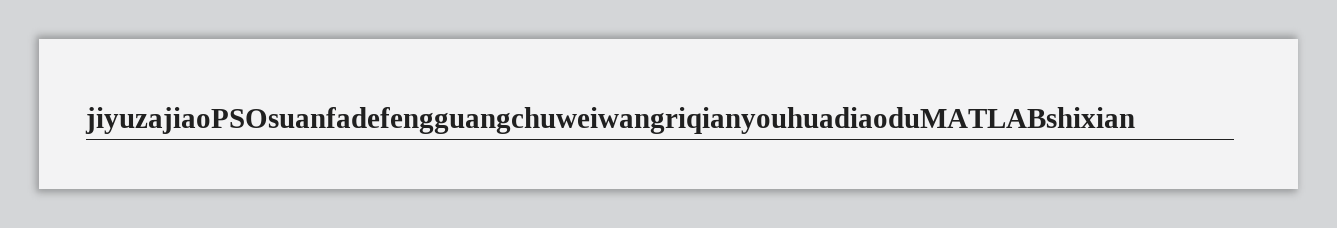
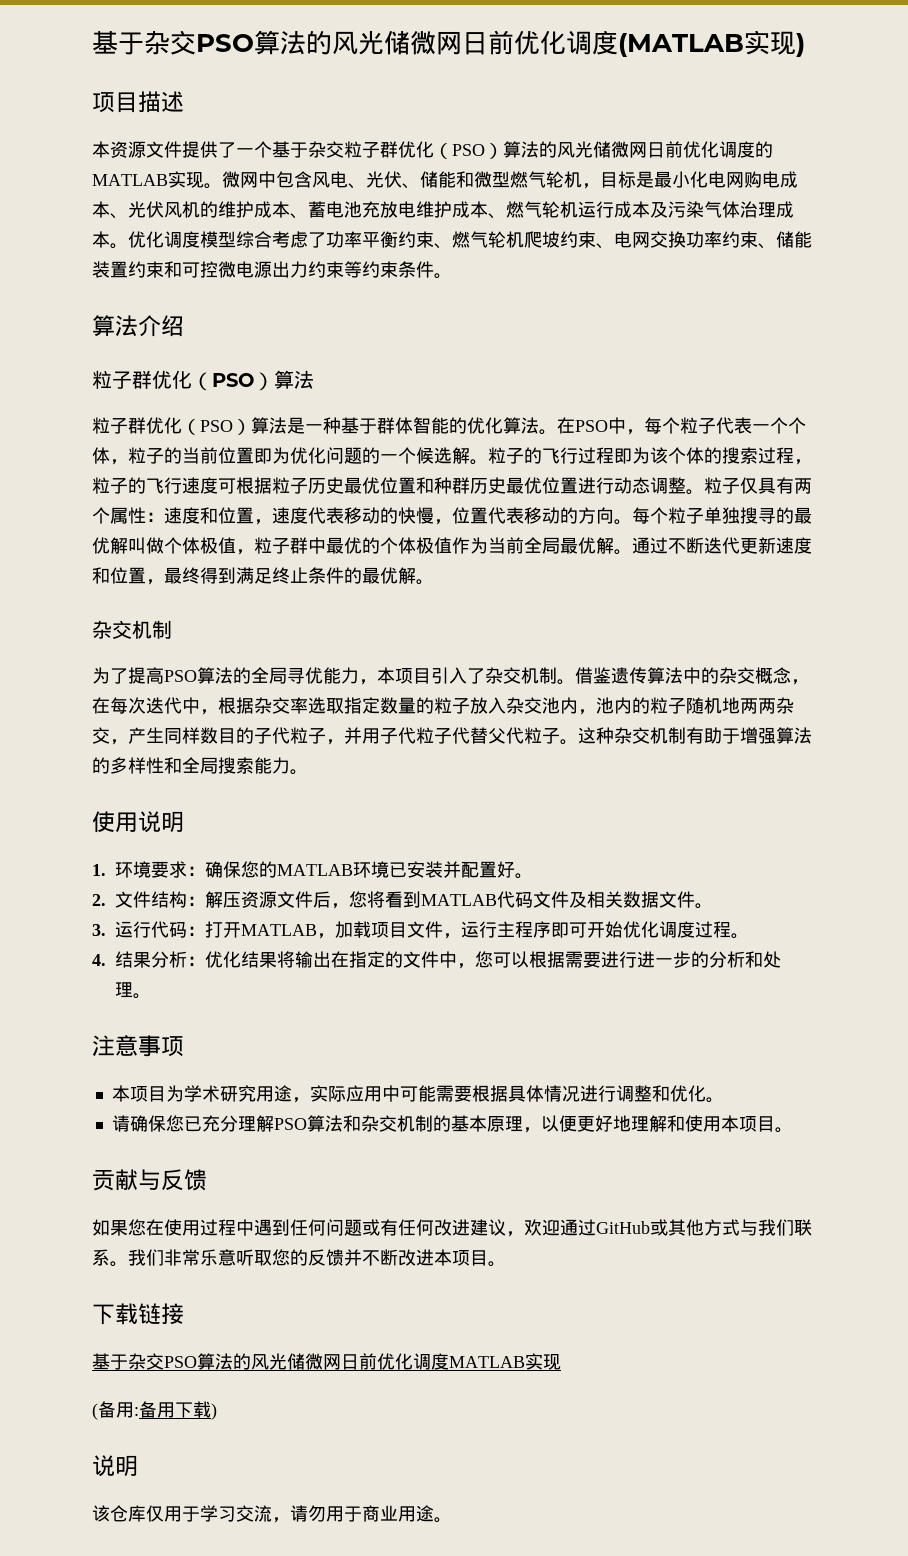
- jiyuzajiaoPSOsuanfadefengguangchuweiwangriqianyouhuadiaoduMATLABshixian
+ 基于杂交PSO算法的风光储微网日前优化调度(MATLAB实现)
+ 项目描述
+ 本资源文件提供了一个基于杂交粒子群优化（PSO）算法的风光储微网日前优化调度的MATLAB实现。微网中包含风电、光伏、储能和微型燃气轮机，目标是最小化电网购电成本、光伏风机的维护成本、蓄电池充放电维护成本、燃气轮机运行成本及污染气体治理成本。优化调度模型综合考虑了功率平衡约束、燃气轮机爬坡约束、电网交换功率约束、储能装置约束和可控微电源出力约束等约束条件。
+ 算法介绍
+ 粒子群优化（PSO）算法
+ 粒子群优化（PSO）算法是一种基于群体智能的优化算法。在PSO中，每个粒子代表一个个体，粒子的当前位置即为优化问题的一个候选解。粒子的飞行过程即为该个体的搜索过程，粒子的飞行速度可根据粒子历史最优位置和种群历史最优位置进行动态调整。粒子仅具有两个属性：速度和位置，速度代表移动的快慢，位置代表移动的方向。每个粒子单独搜寻的最优解叫做个体极值，粒子群中最优的个体极值作为当前全局最优解。通过不断迭代更新速度和位置，最终得到满足终止条件的最优解。
+ 杂交机制
+ 为了提高PSO算法的全局寻优能力，本项目引入了杂交机制。借鉴遗传算法中的杂交概念，在每次迭代中，根据杂交率选取指定数量的粒子放入杂交池内，池内的粒子随机地两两杂交，产生同样数目的子代粒子，并用子代粒子代替父代粒子。这种杂交机制有助于增强算法的多样性和全局搜索能力。
+ 使用说明
+ 1.环境要求：确保您的MATLAB环境已安装并配置好。
+ 2.文件结构：解压资源文件后，您将看到MATLAB代码文件及相关数据文件。
+ 3.运行代码：打开MATLAB，加载项目文件，运行主程序即可开始优化调度过程。
+ 4.结果分析：优化结果将输出在指定的文件中，您可以根据需要进行进一步的分析和处理。
+ 注意事项
+ 本项目为学术研究用途，实际应用中可能需要根据具体情况进行调整和优化。
+ 请确保您已充分理解PSO算法和杂交机制的基本原理，以便更好地理解和使用本项目。
+ 贡献与反馈
+ 如果您在使用过程中遇到任何问题或有任何改进建议，欢迎通过GitHub或其他方式与我们联系。我们非常乐意听取您的反馈并不断改进本项目。
+ 下载链接
+ 基于杂交PSO算法的风光储微网日前优化调度MATLAB实现
+ (备用:备用下载)
+ 说明
+ 该仓库仅用于学习交流，请勿用于商业用途。

